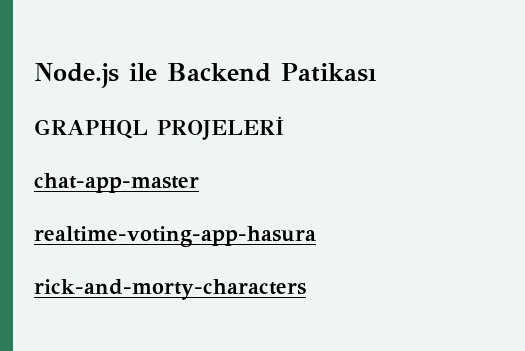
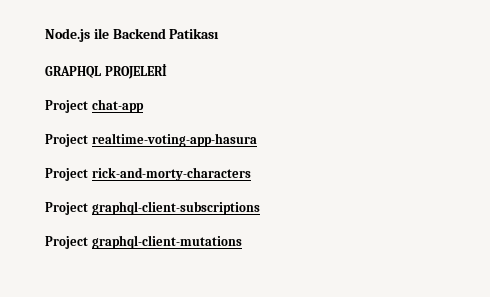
- chat-app-master
- realtime-voting-app-hasura
+ Project chat-app
+ Project realtime-voting-app-hasura
- rick-and-morty-characters
+ Project rick-and-morty-characters
+ Project graphql-client-subscriptions
+ Project graphql-client-mutations

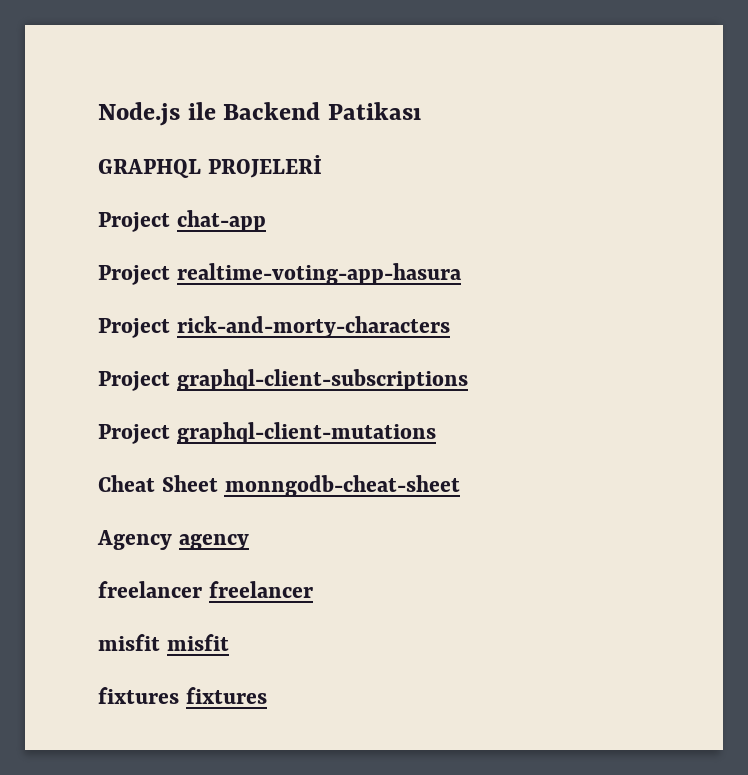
+ Cheat Sheet monngodb-cheat-sheet
+ Agency agency
+ freelancer freelancer
+ misfit misfit
+ fixtures fixtures

